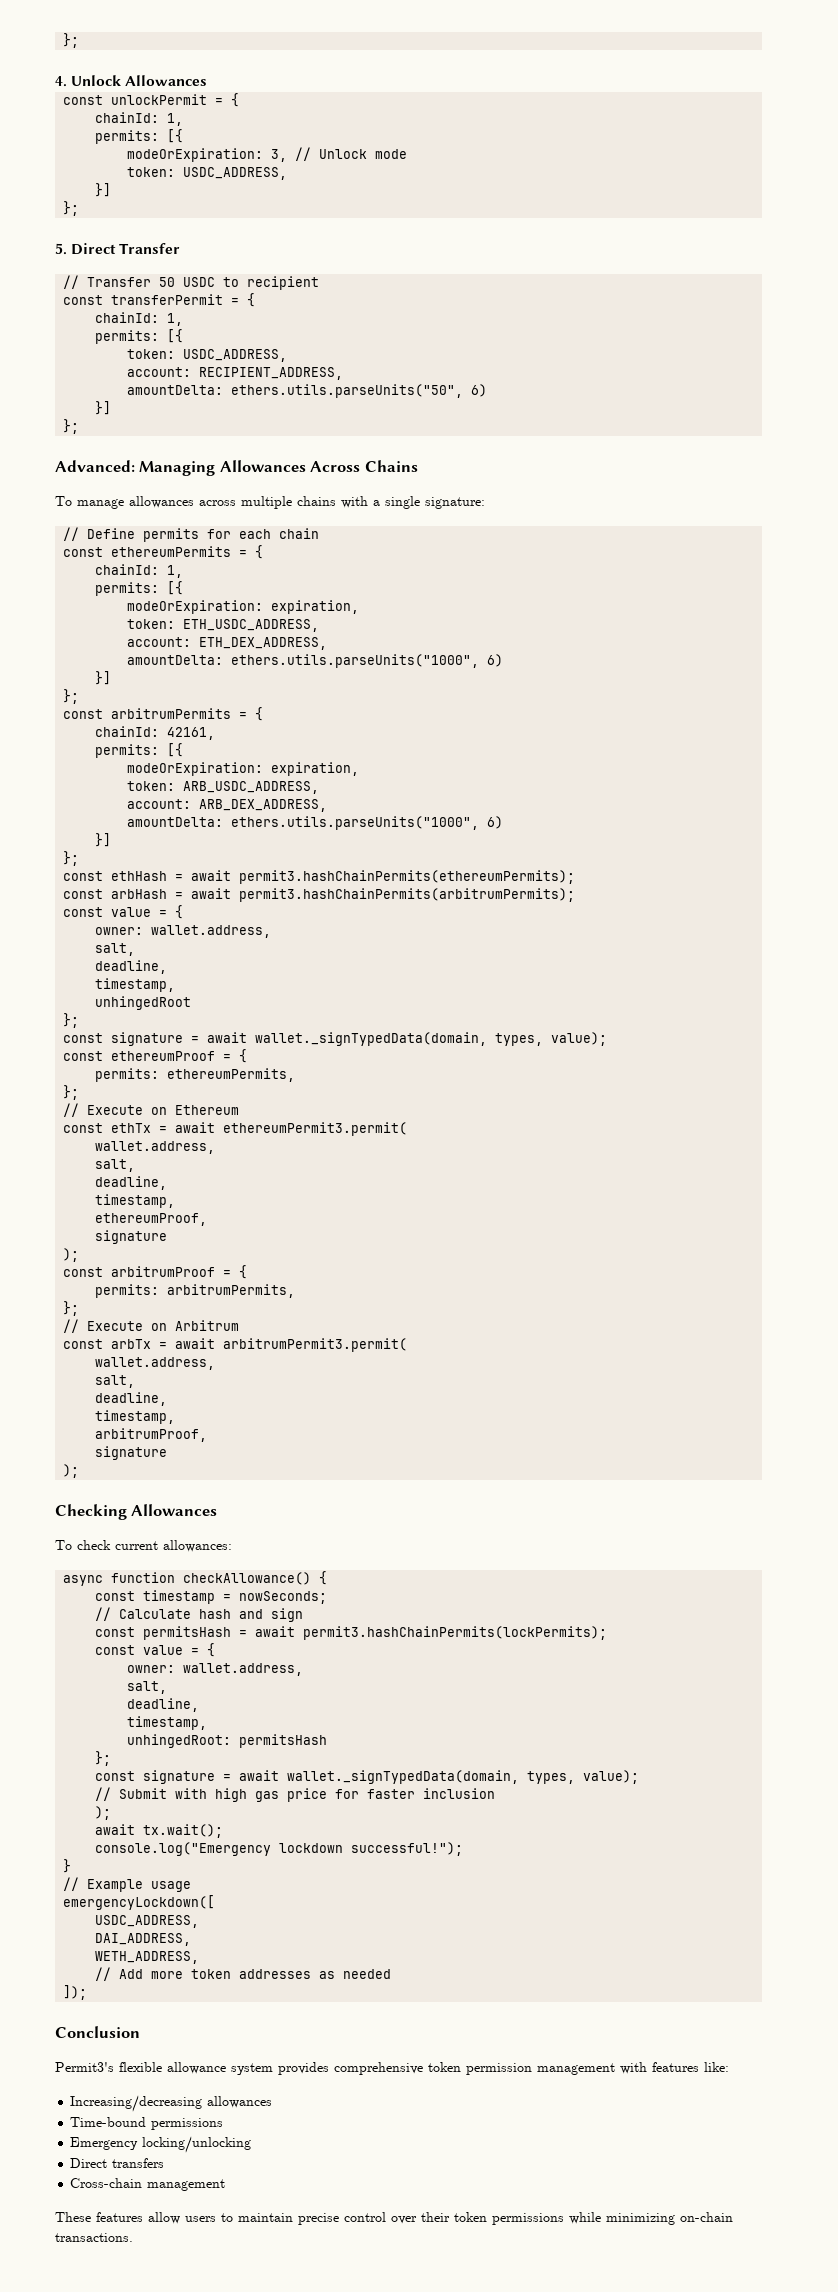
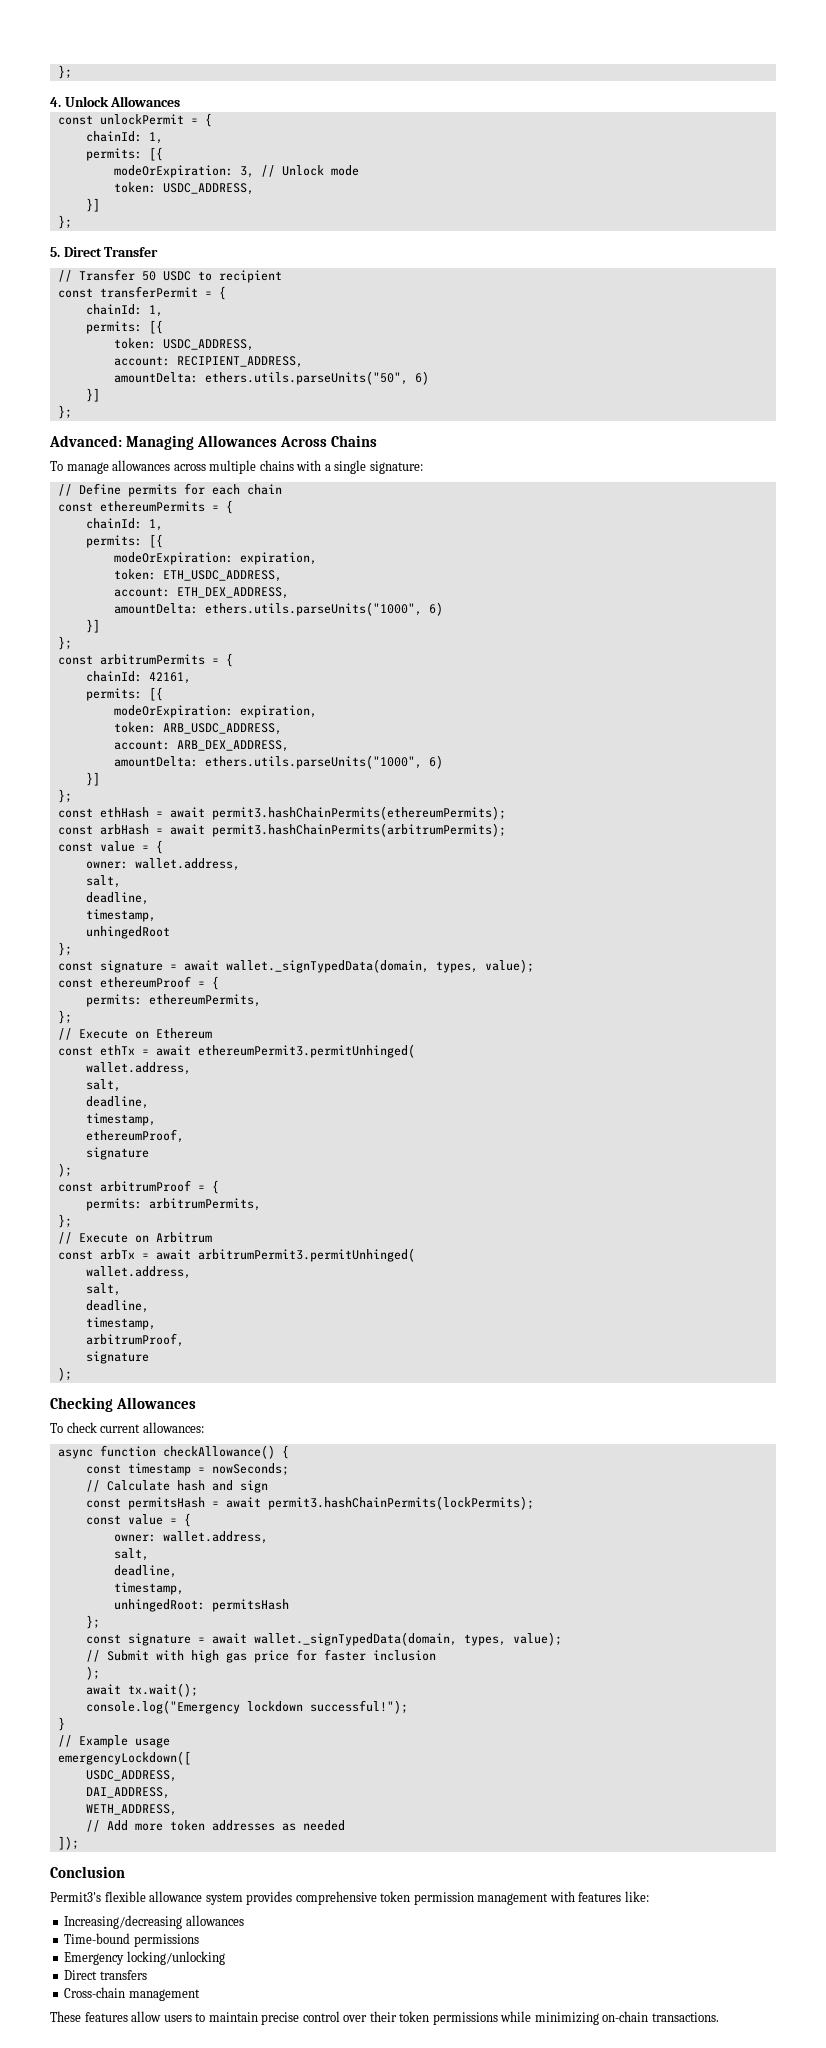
- const ethTx = await ethereumPermit3.permit(
+ const ethTx = await ethereumPermit3.permitUnhinged(
- const arbTx = await arbitrumPermit3.permit(
+ const arbTx = await arbitrumPermit3.permitUnhinged(

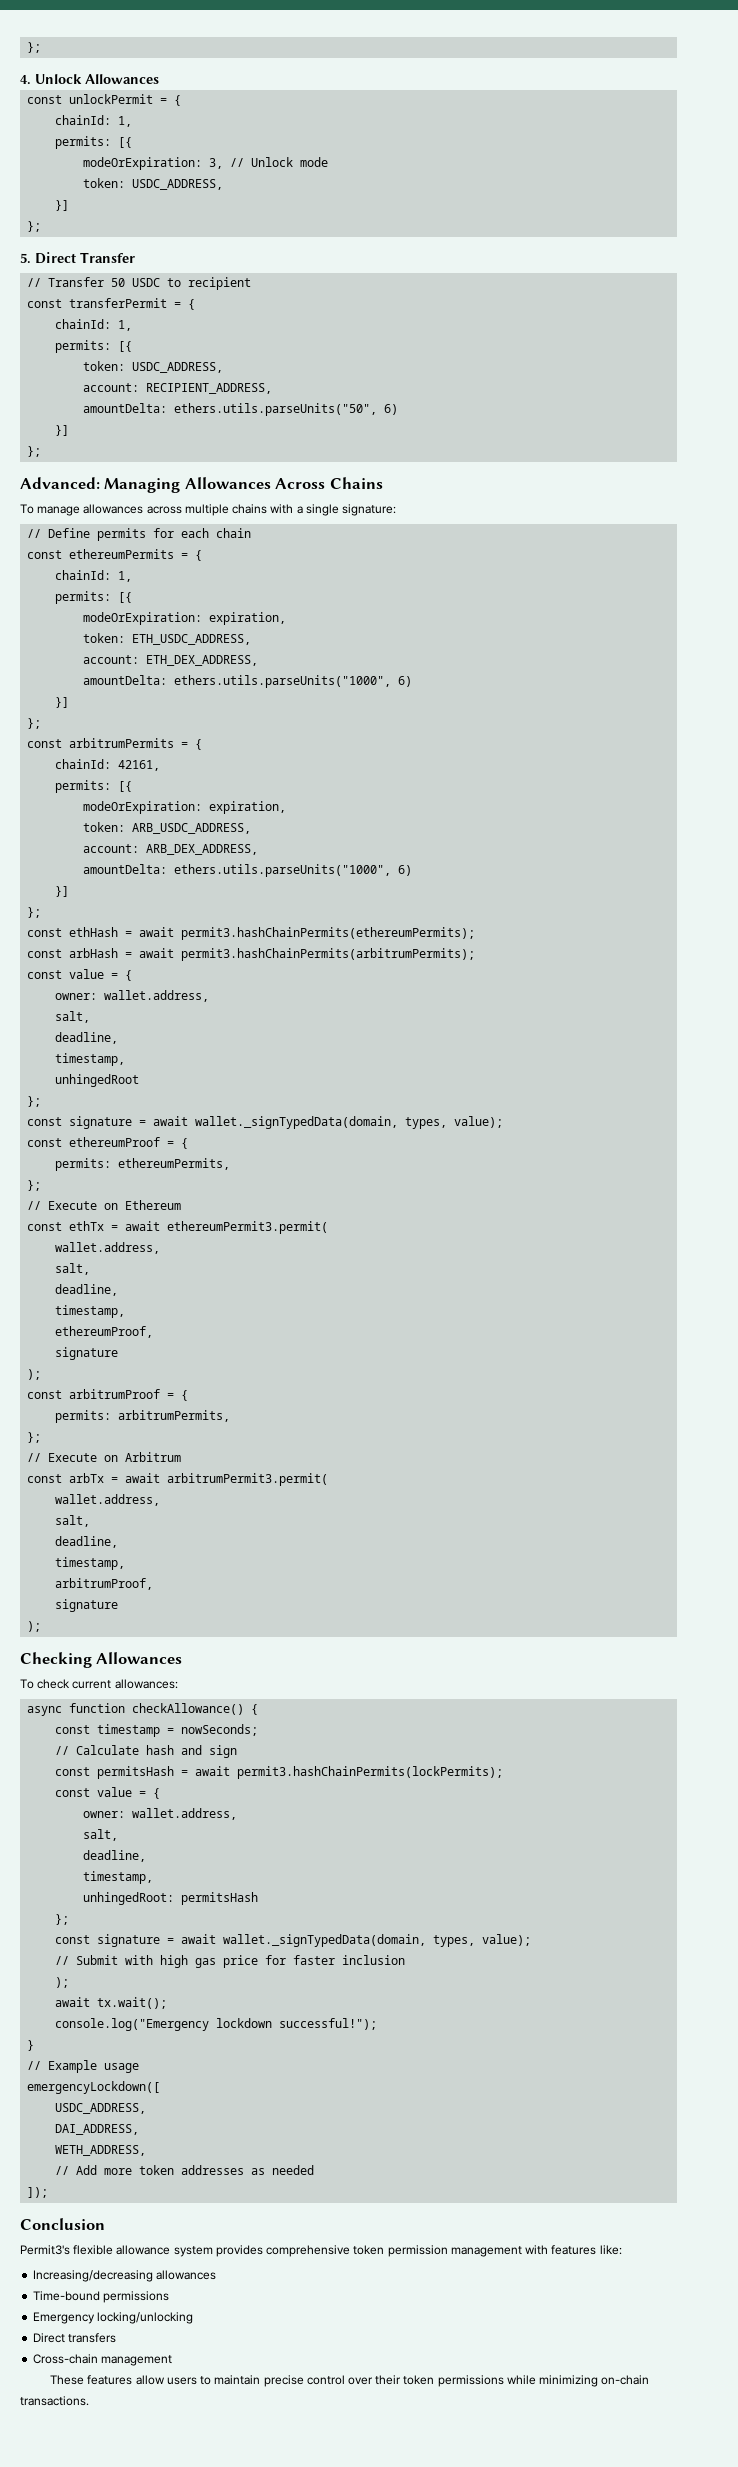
- const ethTx = await ethereumPermit3.permitUnhinged(
+ const ethTx = await ethereumPermit3.permit(
- const arbTx = await arbitrumPermit3.permitUnhinged(
+ const arbTx = await arbitrumPermit3.permit(

